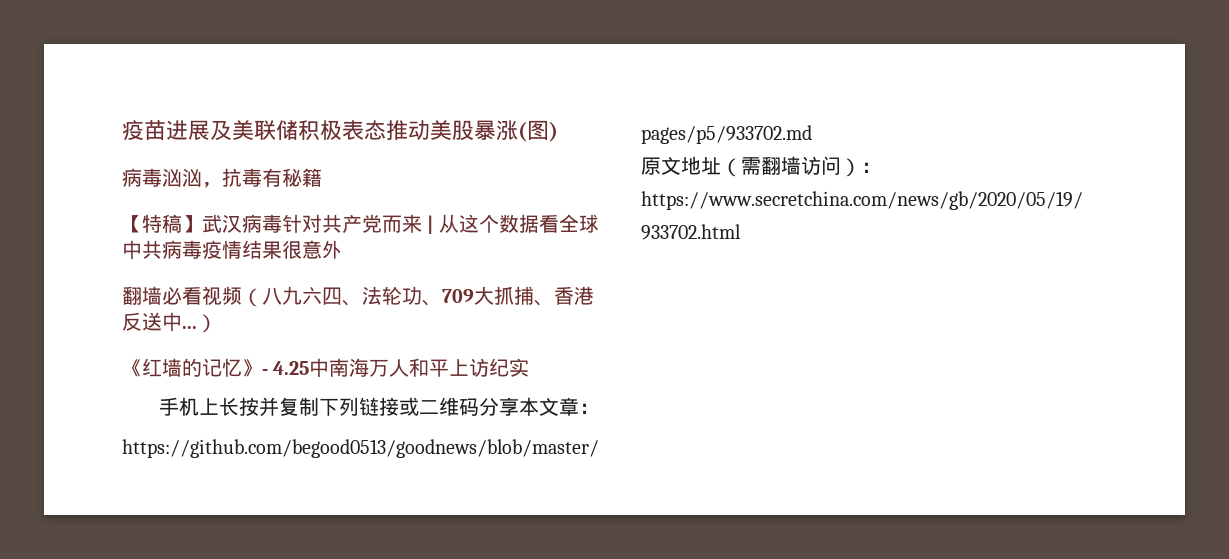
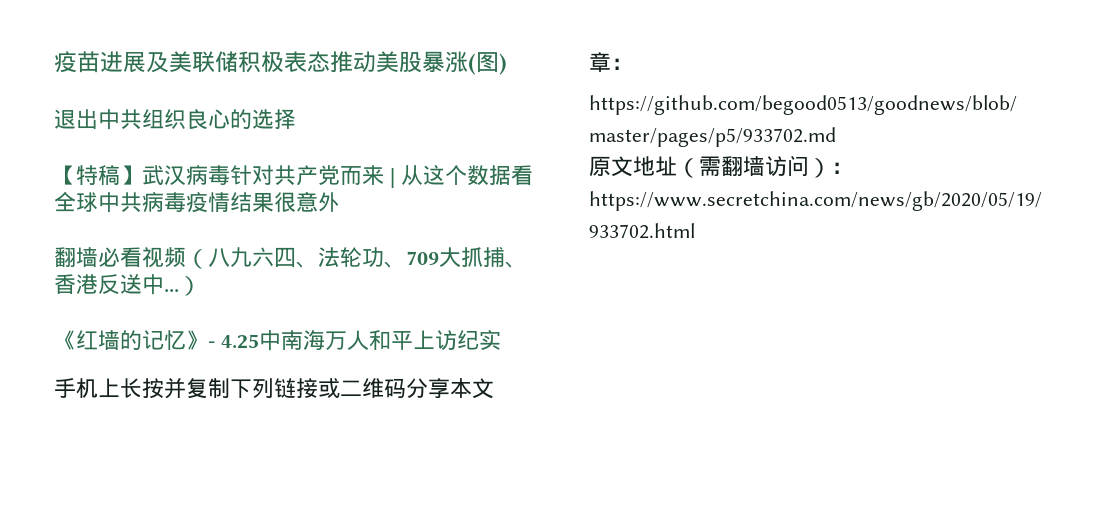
- 病毒汹汹，抗毒有秘籍
+ 退出中共组织良心的选择

